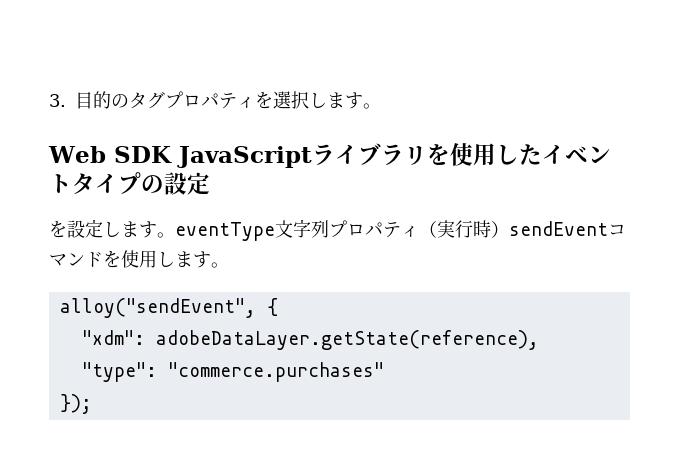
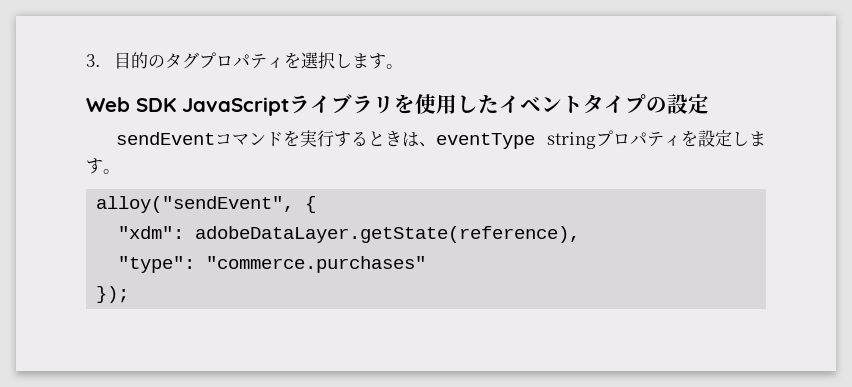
- を設定します。eventType文字列プロパティ（実行時）sendEventコマンドを使用します。
+ sendEventコマンドを実行するときは、eventType stringプロパティを設定します。

